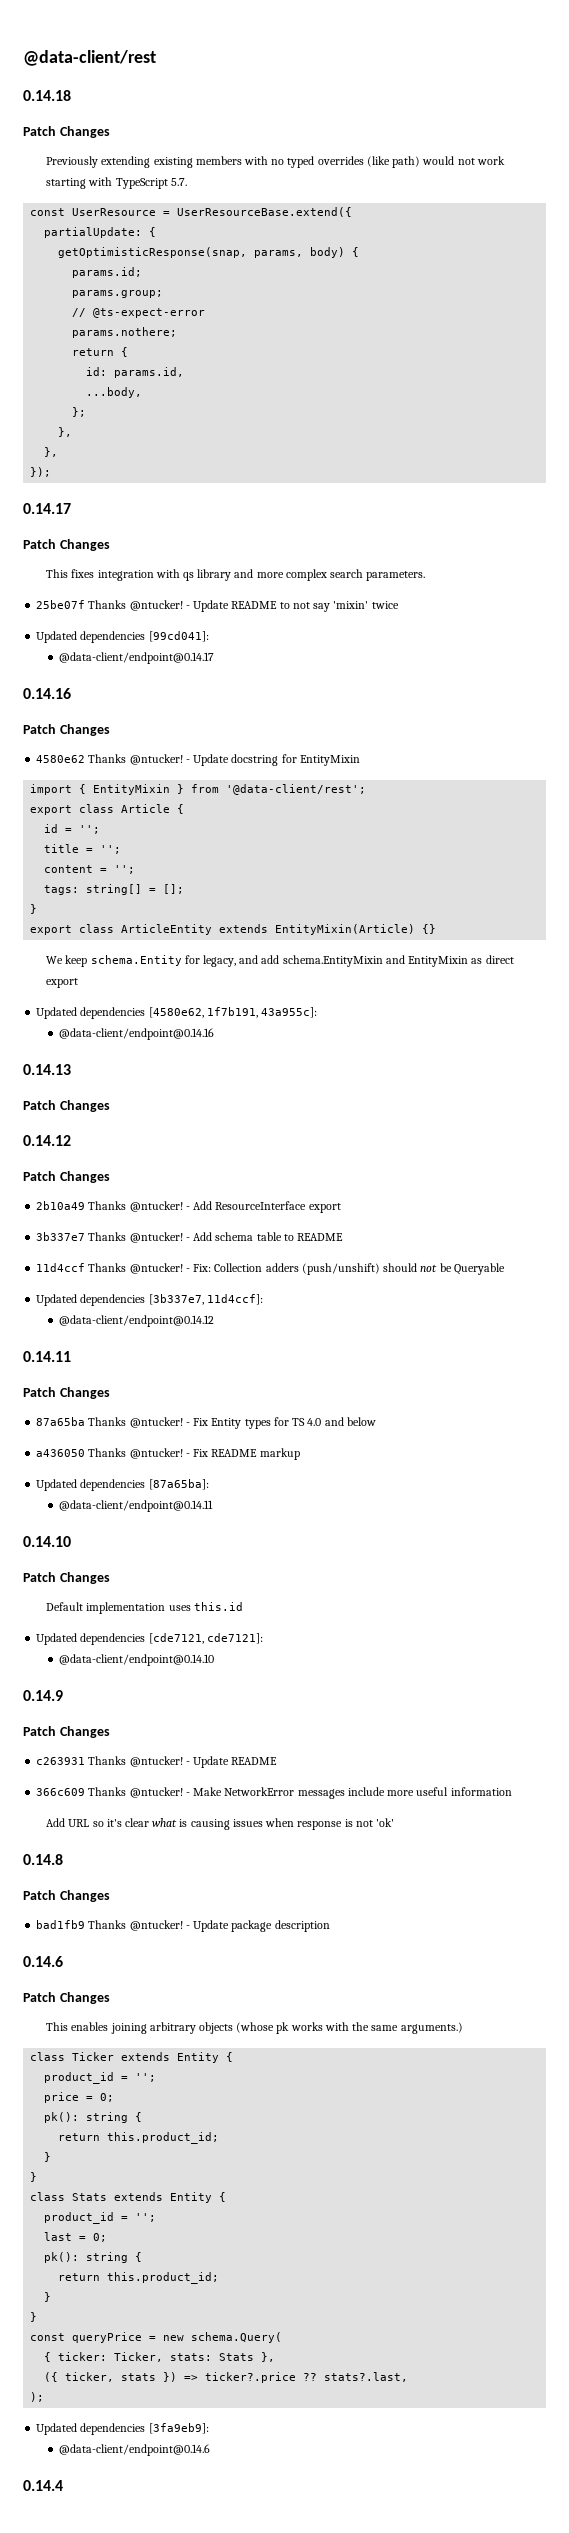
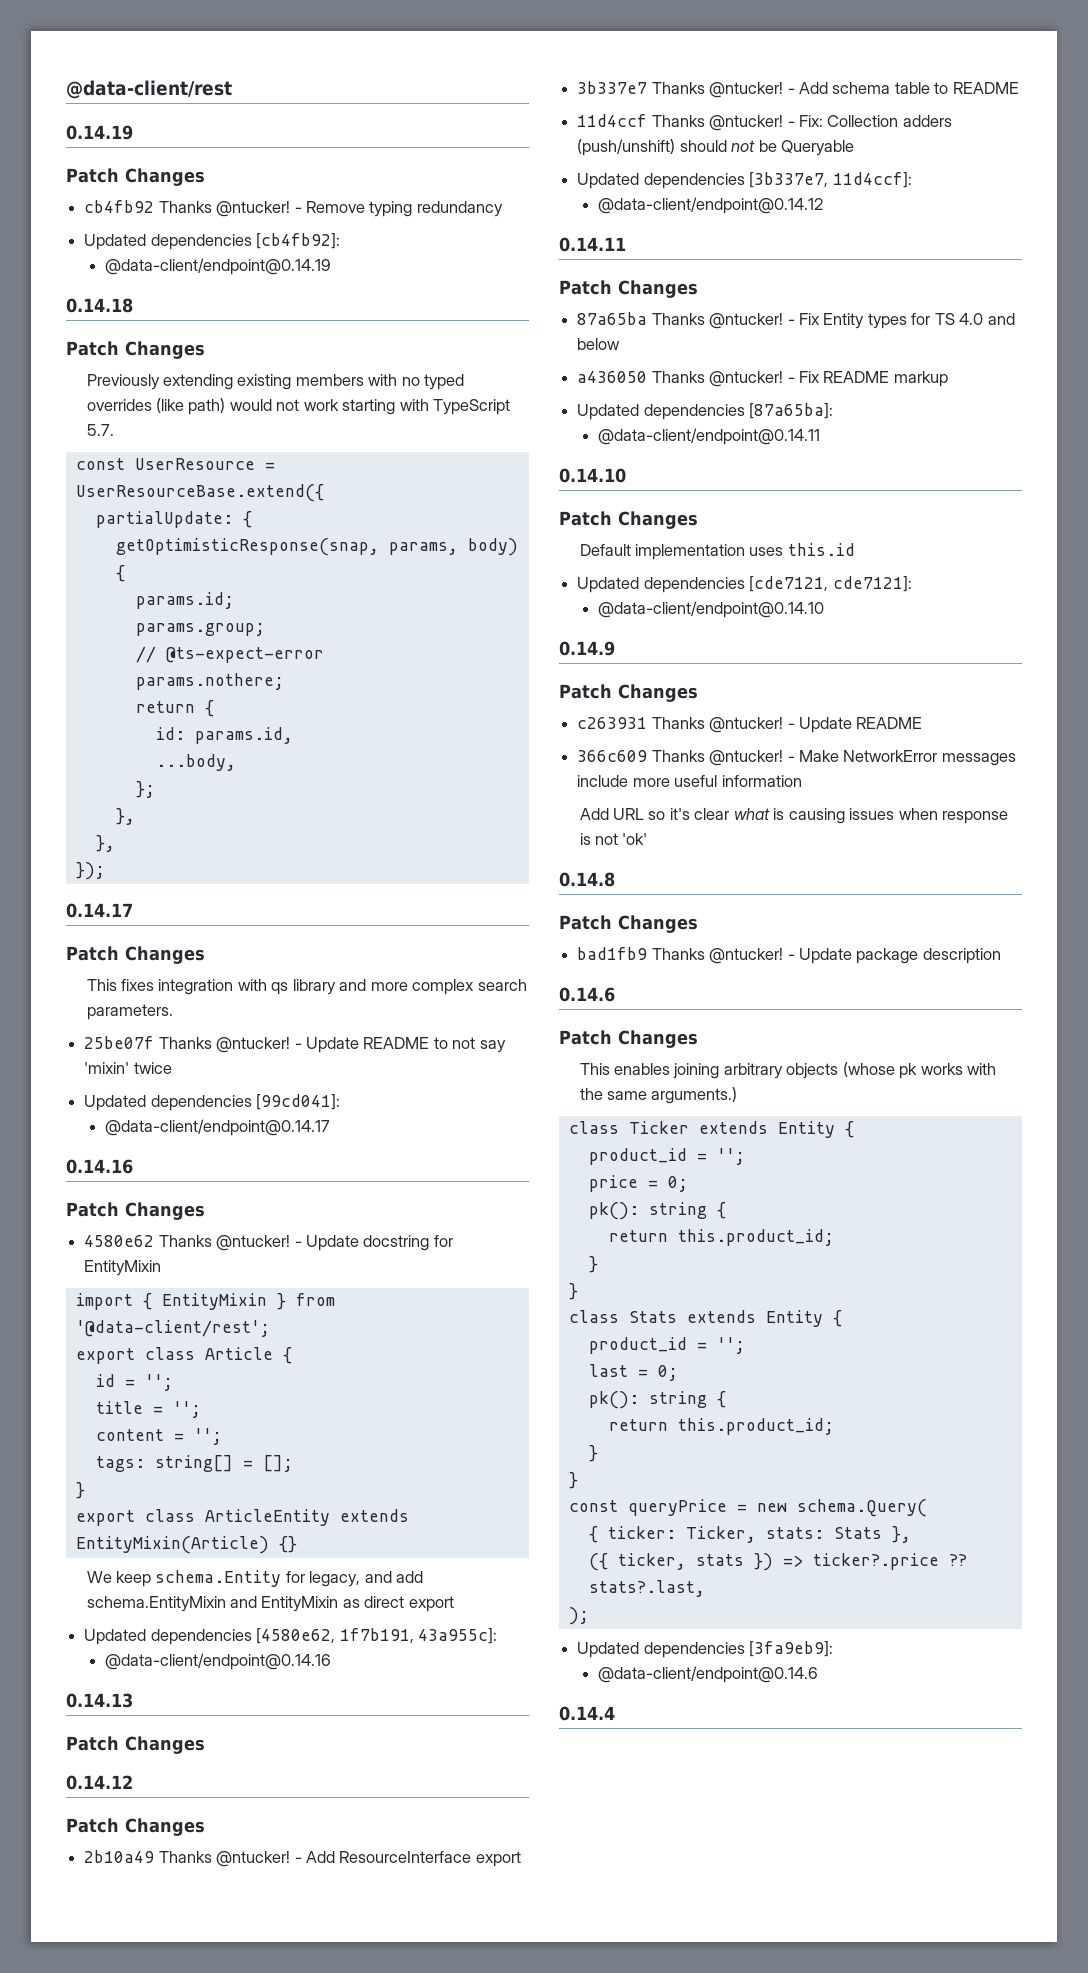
+ 0.14.19
+ Patch Changes
+ cb4fb92 Thanks @ntucker! - Remove typing redundancy
+ Updated dependencies [cb4fb92]:
+ @data-client/endpoint@0.14.19

